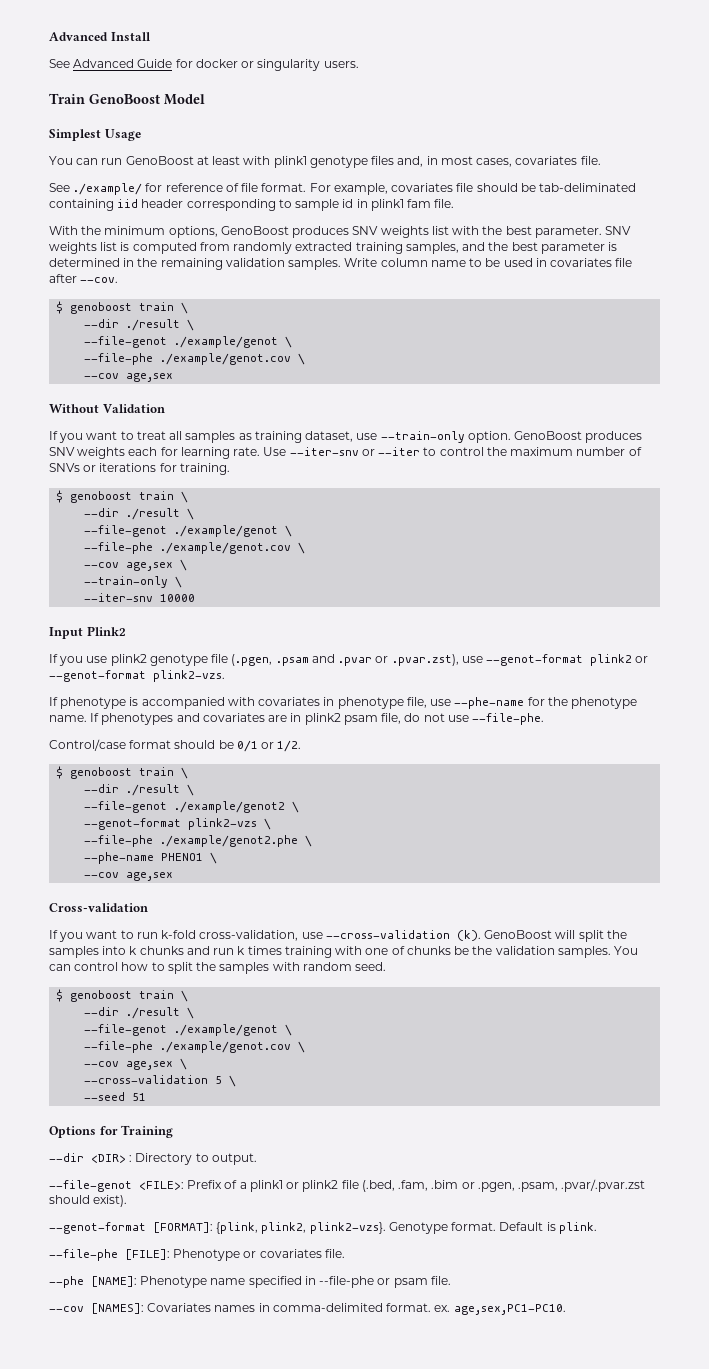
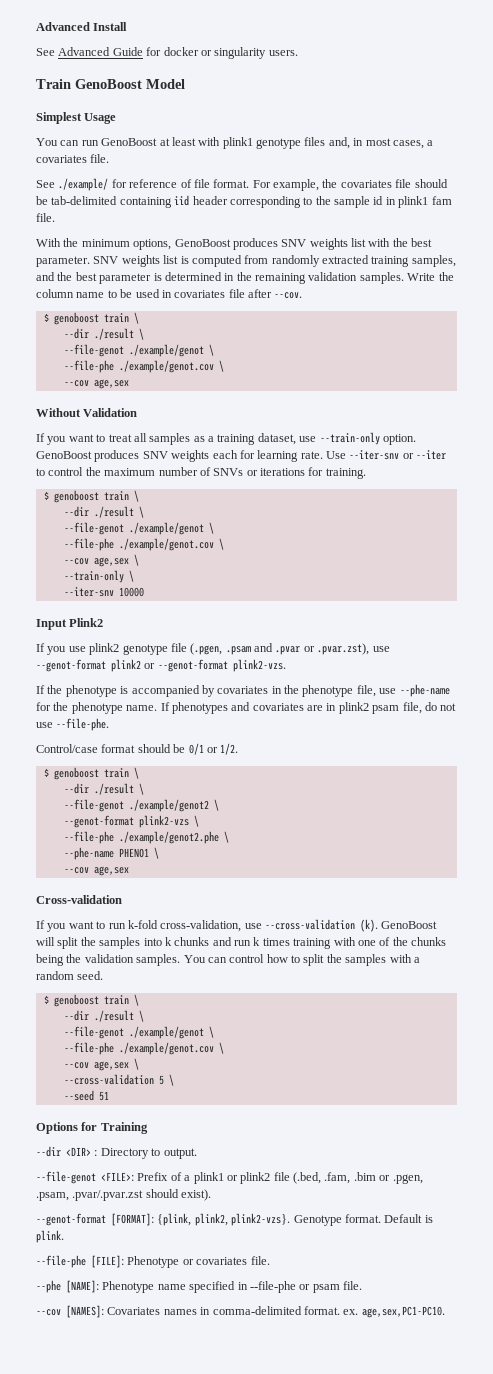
- You can run GenoBoost at least with plink1 genotype files and, in most cases, covariates file.
+ You can run GenoBoost at least with plink1 genotype files and, in most cases, a covariates file.
- For example, covariates file should be tab-deliminated containing iid header corresponding to sample id in plink1 fam file.
+ For example, the covariates file should be tab-delimited containing iid header corresponding to the sample id in plink1 fam file.
- Write column name to be used in covariates file after --cov.
+ Write the column name to be used in covariates file after --cov.
- If you want to treat all samples as training dataset, use --train-only option.
+ If you want to treat all samples as a training dataset, use --train-only option.
- If phenotype is accompanied with covariates in phenotype file, use --phe-name for the phenotype name.
+ If the phenotype is accompanied by covariates in the phenotype file, use --phe-name for the phenotype name.
- GenoBoost will split the samples into k chunks and run k times training with one of chunks be the validation samples.
+ GenoBoost will split the samples into k chunks and run k times training with one of the chunks being the validation samples.
- You can control how to split the samples with random seed.
+ You can control how to split the samples with a random seed.

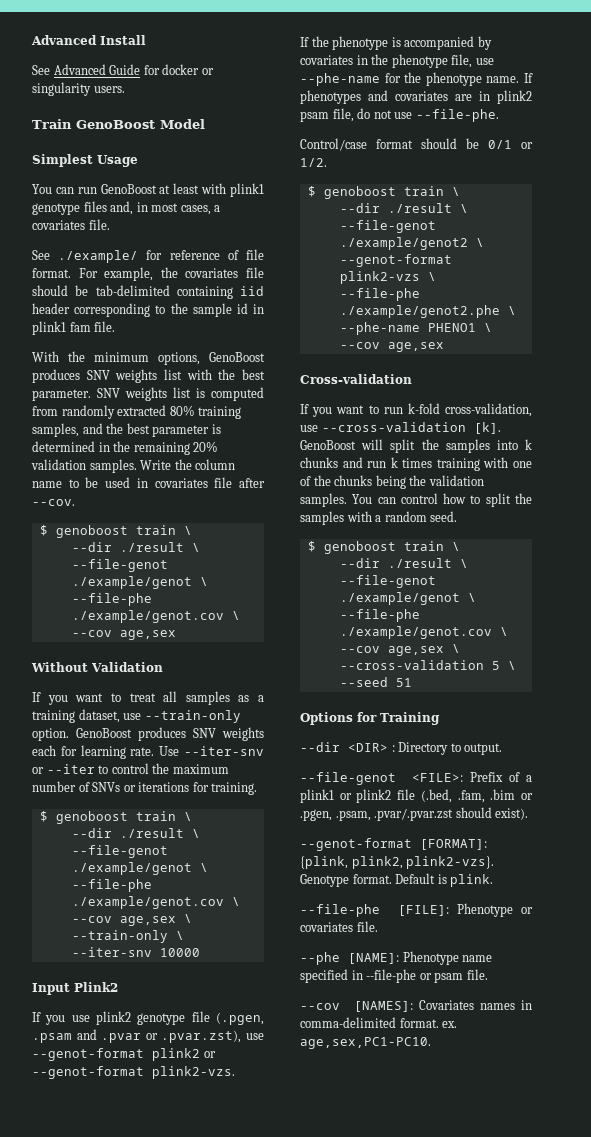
- SNV weights list is computed from randomly extracted training samples, and the best parameter is determined in the remaining validation samples.
+ SNV weights list is computed from randomly extracted 80% training samples, and the best parameter is determined in the remaining 20% validation samples.
- If you want to run k-fold cross-validation, use --cross-validation (k).
+ If you want to run k-fold cross-validation, use --cross-validation [k].

